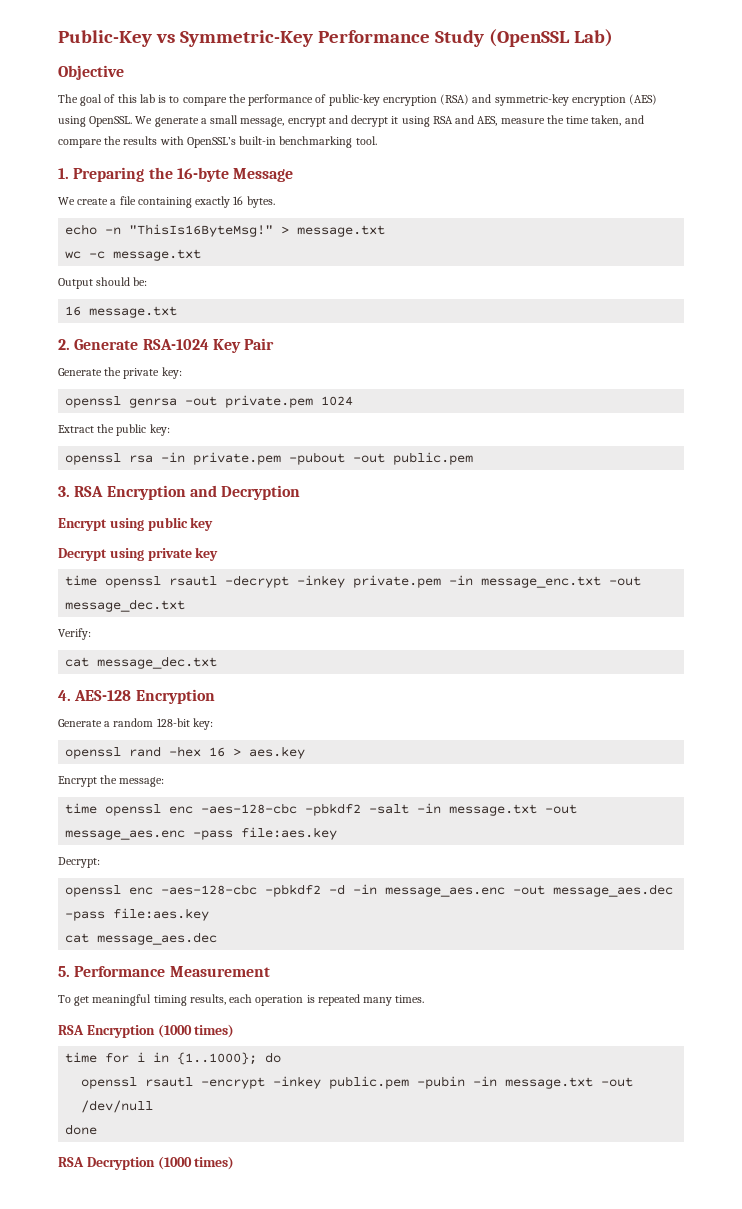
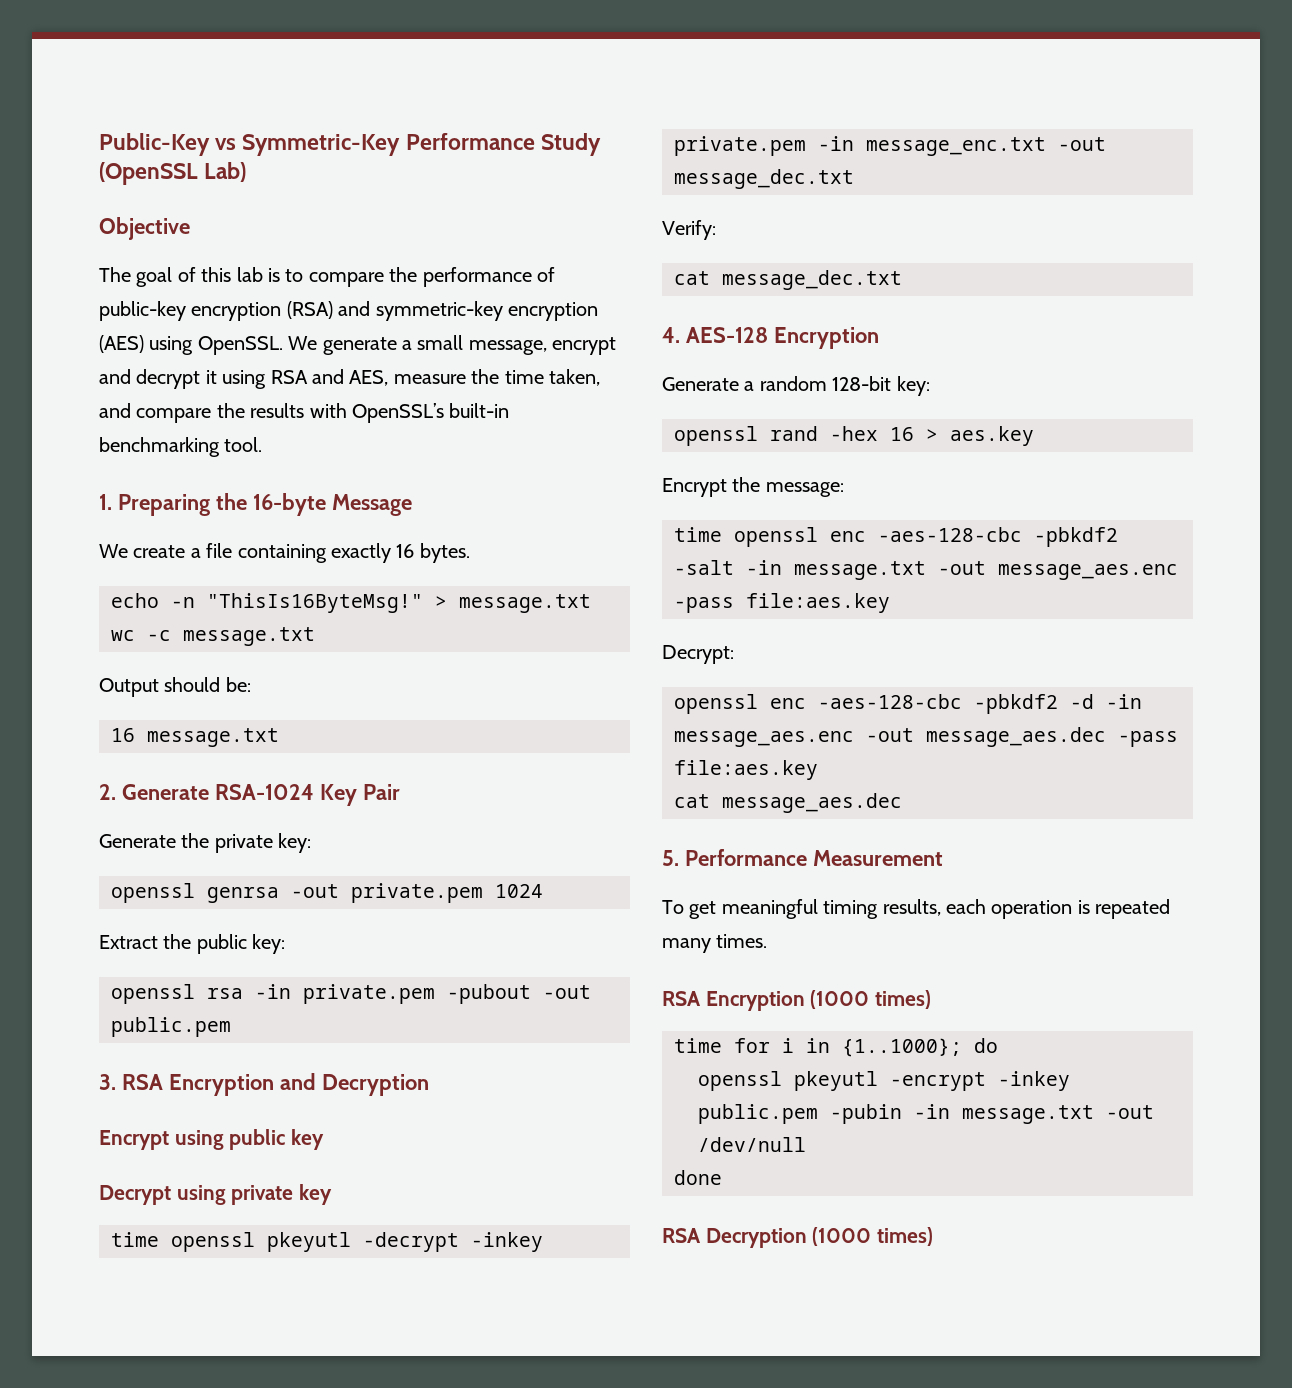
- time openssl rsautl -decrypt -inkey private.pem -in message_enc.txt -out message_dec.txt
+ time openssl pkeyutl -decrypt -inkey private.pem -in message_enc.txt -out message_dec.txt
- openssl rsautl -encrypt -inkey public.pem -pubin -in message.txt -out /dev/null
+ openssl pkeyutl -encrypt -inkey public.pem -pubin -in message.txt -out /dev/null

